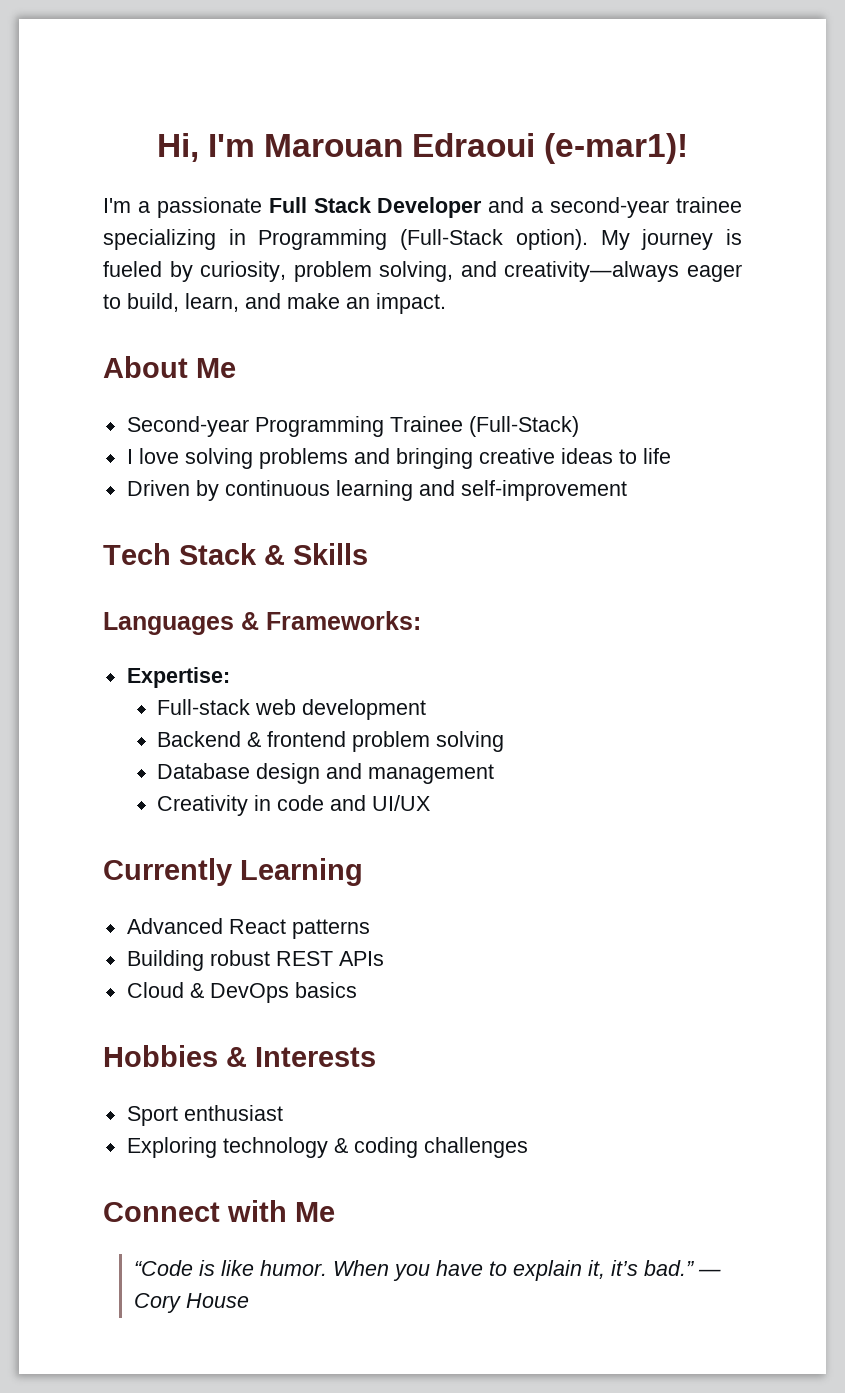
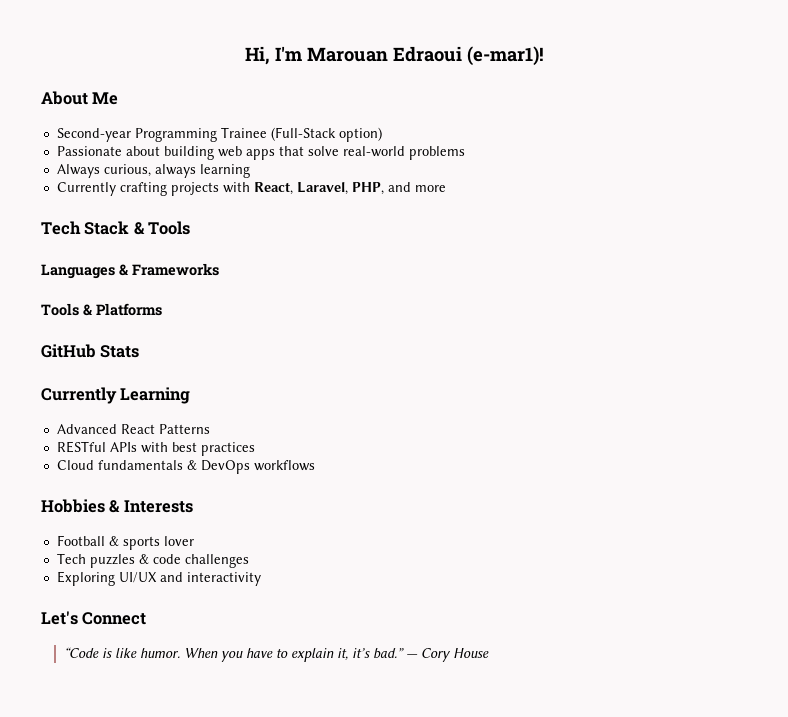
- I'm a passionate Full Stack Developer and a second-year trainee specializing in Programming (Full-Stack option). My journey is fueled by curiosity, problem solving, and creativity—always eager to build, learn, and make an impact.
- Second-year Programming Trainee (Full-Stack)
- I love solving problems and bringing creative ideas to life
- Driven by continuous learning and self-improvement
+ Second-year Programming Trainee (Full-Stack option)
+ Passionate about building web apps that solve real-world problems
+ Always curious, always learning
+ Currently crafting projects with React, Laravel, PHP, and more
- Tech Stack & Skills
+ Tech Stack & Tools
- Languages & Frameworks:
- Expertise:
- Full-stack web development
- Backend & frontend problem solving
- Database design and management
- Creativity in code and UI/UX
+ Languages & Frameworks
+ Tools & Platforms
+ GitHub Stats
  Currently Learning
- Advanced React patterns
- Building robust REST APIs
+ Advanced React Patterns
+ RESTful APIs with best practices
- Cloud & DevOps basics
+ Cloud fundamentals & DevOps workflows
- Sport enthusiast
- Exploring technology & coding challenges
- Connect with Me
+ Football & sports lover
+ Tech puzzles & code challenges
+ Exploring UI/UX and interactivity
+ Let's Connect

